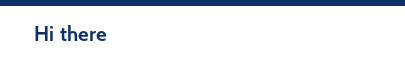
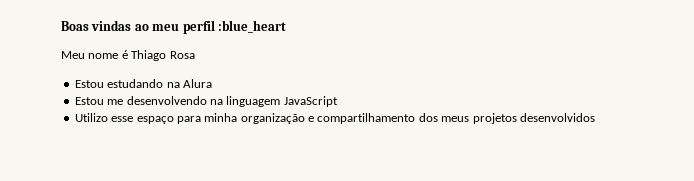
- Hi there
+ Boas vindas ao meu perfil :blue_heart
+ Meu nome é Thiago Rosa
+ Estou estudando na Alura
+ Estou me desenvolvendo na linguagem JavaScript
+ Utilizo esse espaço para minha organização e compartilhamento dos meus projetos desenvolvidos

